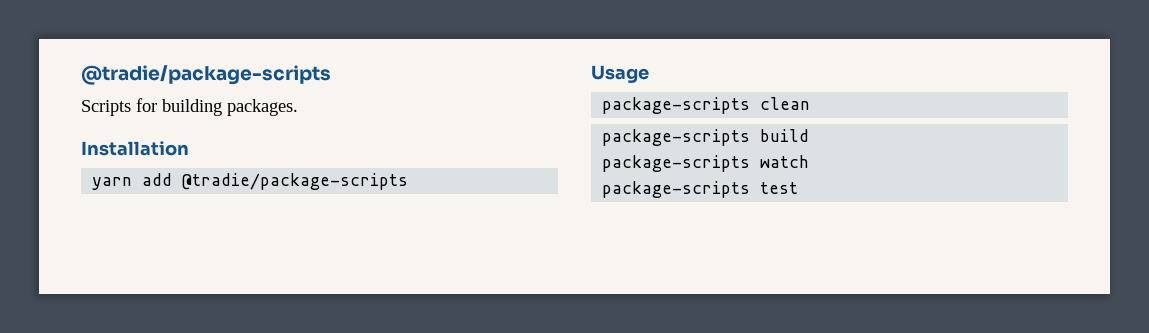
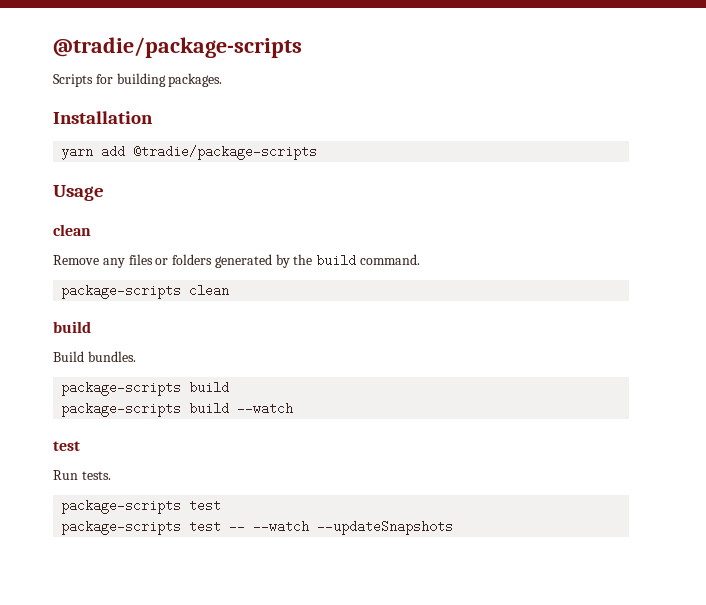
  Usage
+ clean
+ Remove any files or folders generated by the build command.
  package-scripts clean
+ build
+ Build bundles.
- package-scripts watch
+ package-scripts build --watch
+ test
+ Run tests.
  package-scripts test
+ package-scripts test -- --watch --updateSnapshots

